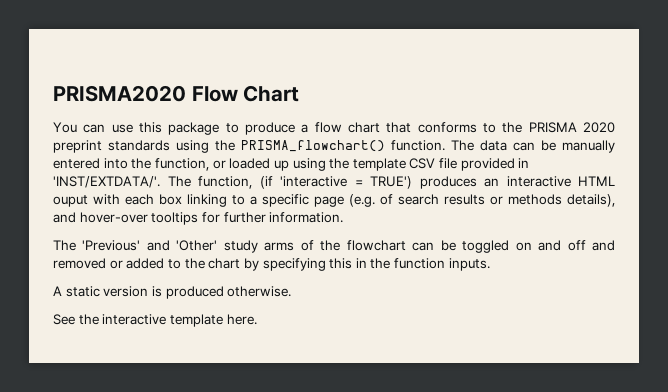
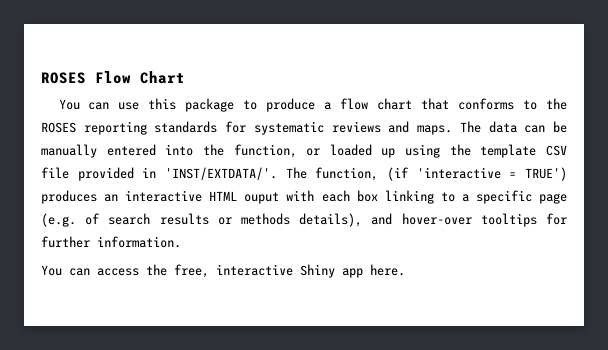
- PRISMA2020 Flow Chart
+ ROSES Flow Chart
- You can use this package to produce a flow chart that conforms to the PRISMA 2020 preprint standards using the PRISMA_flowchart() function.
+ You can use this package to produce a flow chart that conforms to the ROSES reporting standards for systematic reviews and maps.
- The 'Previous' and 'Other' study arms of the flowchart can be toggled on and off and removed or added to the chart by specifying this in the function inputs.
- A static version is produced otherwise.
- See the interactive template here.
+ You can access the free, interactive Shiny app here.

